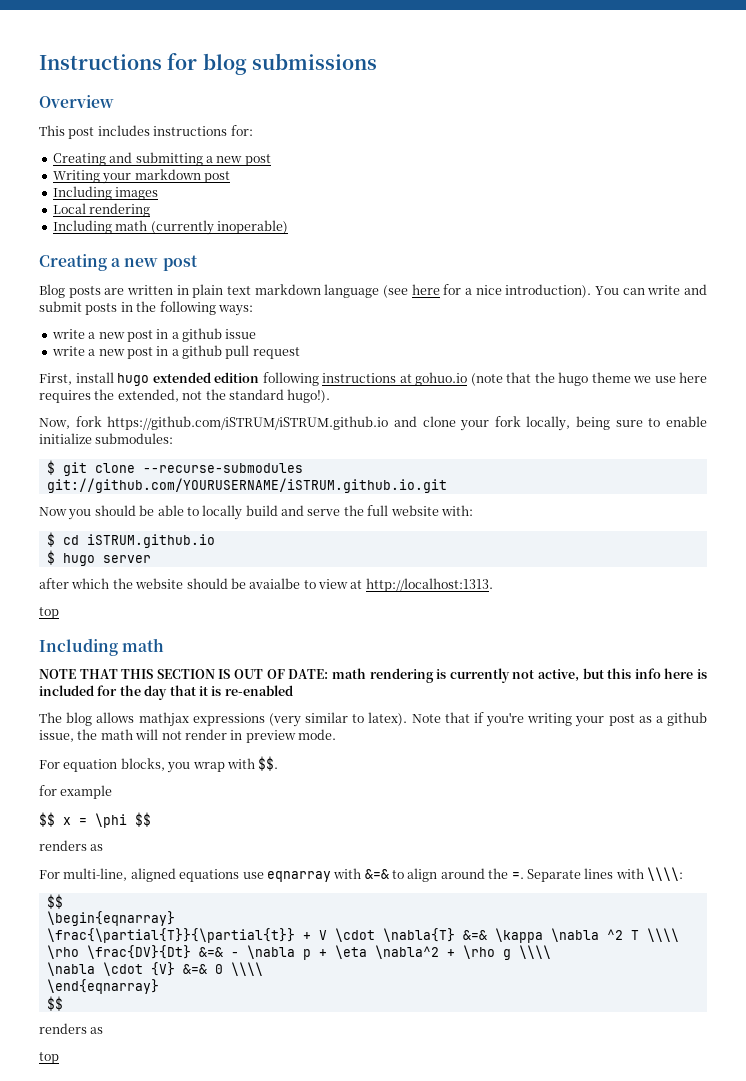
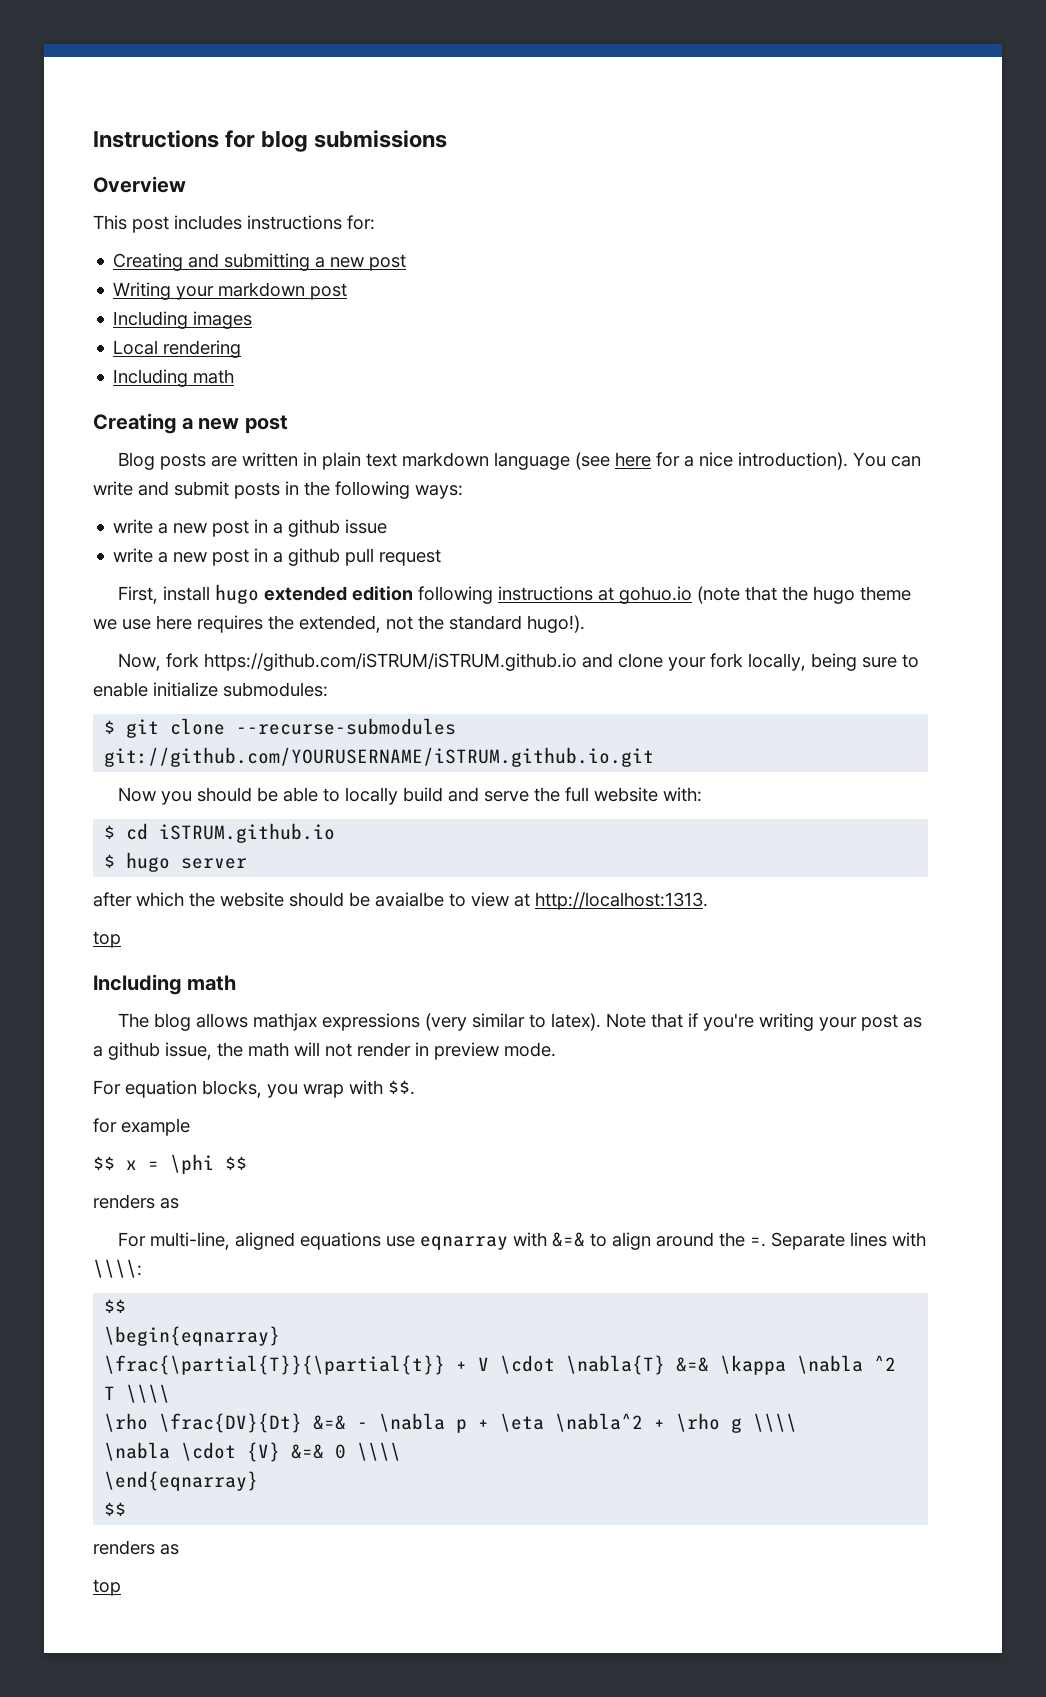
  Local rendering
- Including math (currently inoperable)
+ Including math
- NOTE THAT THIS SECTION IS OUT OF DATE: math rendering is currently not active, but this info here is included for the day that it is re-enabled

